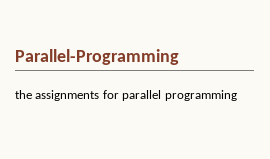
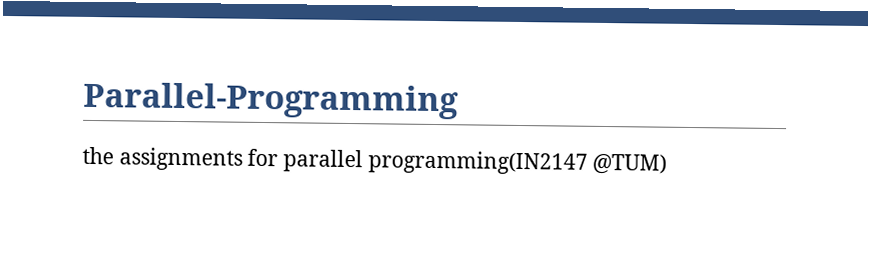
- the assignments for parallel programming
+ the assignments for parallel programming(IN2147 @TUM)

